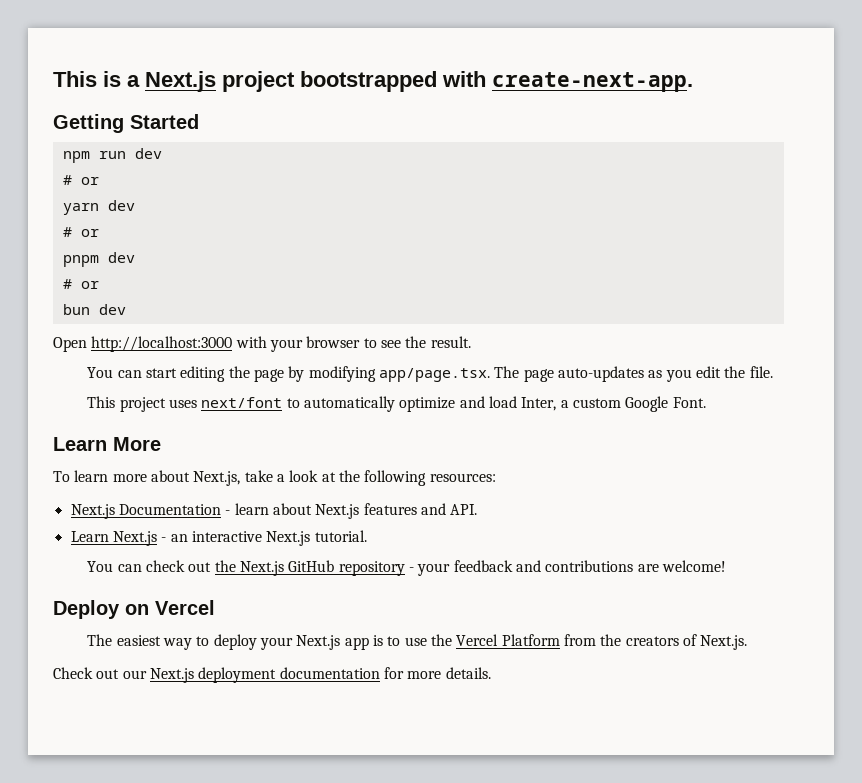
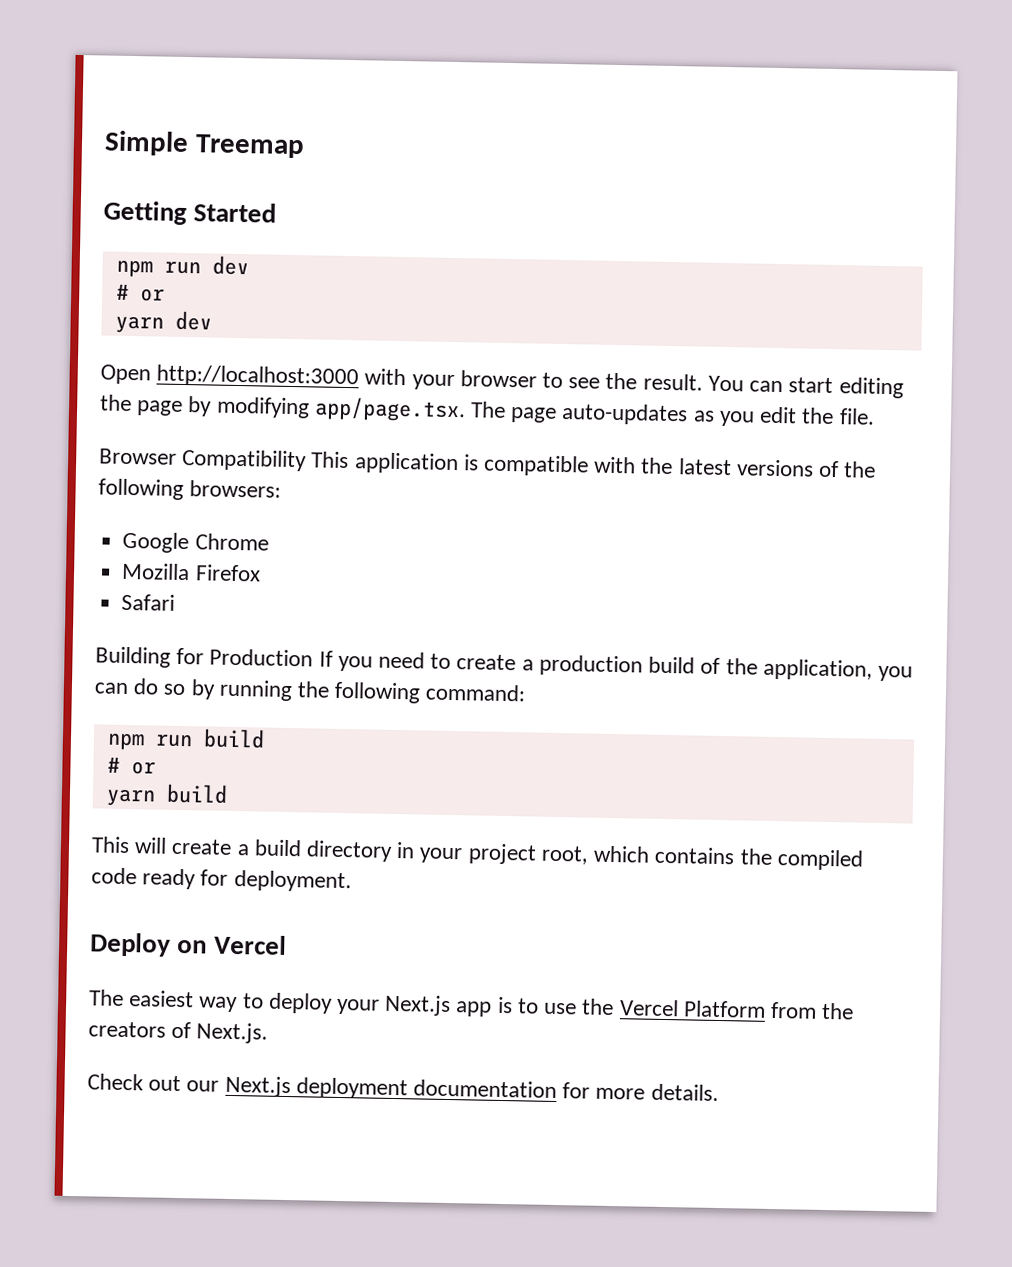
- This is a Next.js project bootstrapped with create-next-app.
+ Simple Treemap
  yarn dev
- # or
- pnpm dev
- # or
- bun dev
- Open http://localhost:3000 with your browser to see the result.
- You can start editing the page by modifying app/page.tsx. The page auto-updates as you edit the file.
+ Open http://localhost:3000 with your browser to see the result. You can start editing the page by modifying app/page.tsx. The page auto-updates as you edit the file.
- This project uses next/font to automatically optimize and load Inter, a custom Google Font.
- Learn More
- To learn more about Next.js, take a look at the following resources:
- Next.js Documentation - learn about Next.js features and API.
- Learn Next.js - an interactive Next.js tutorial.
- You can check out the Next.js GitHub repository - your feedback and contributions are welcome!
+ Browser Compatibility This application is compatible with the latest versions of the following browsers:
+ Google Chrome
+ Mozilla Firefox
+ Safari
+ Building for Production If you need to create a production build of the application, you can do so by running the following command:
+ npm run build
+ # or
+ yarn build
+ This will create a build directory in your project root, which contains the compiled code ready for deployment.

